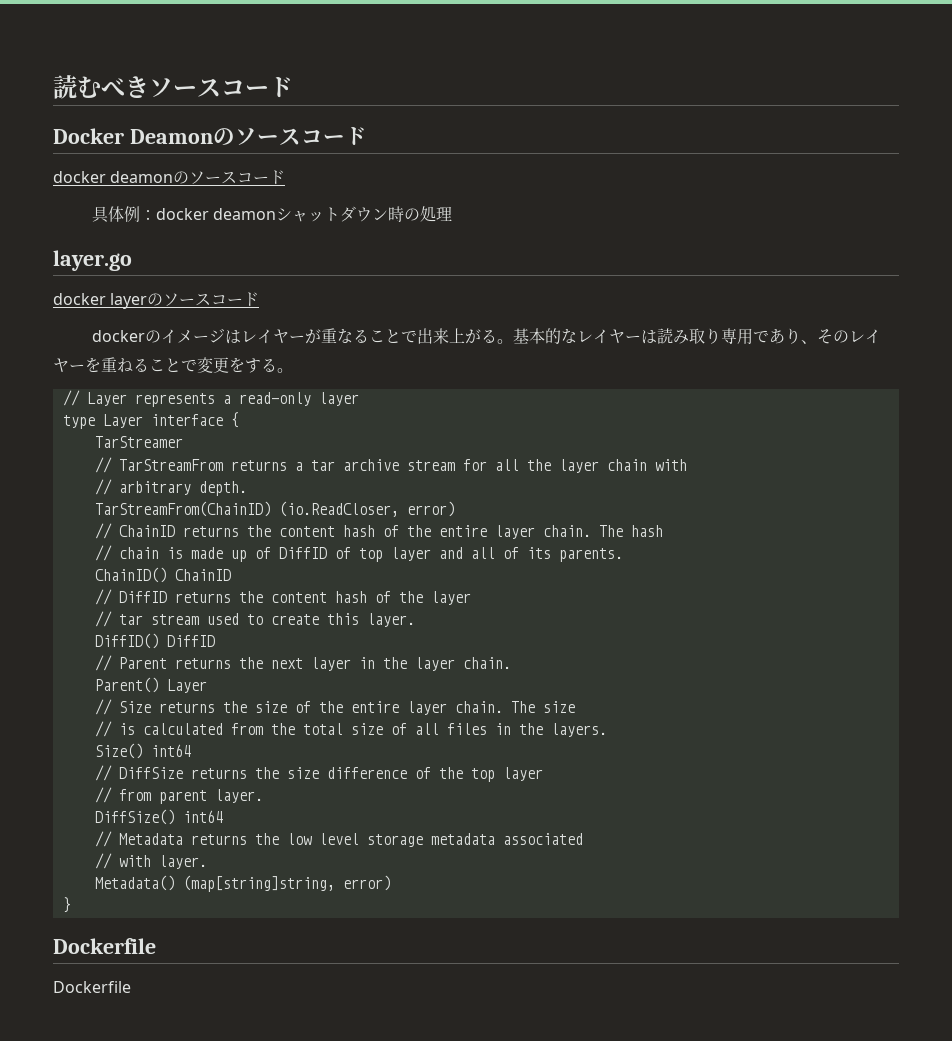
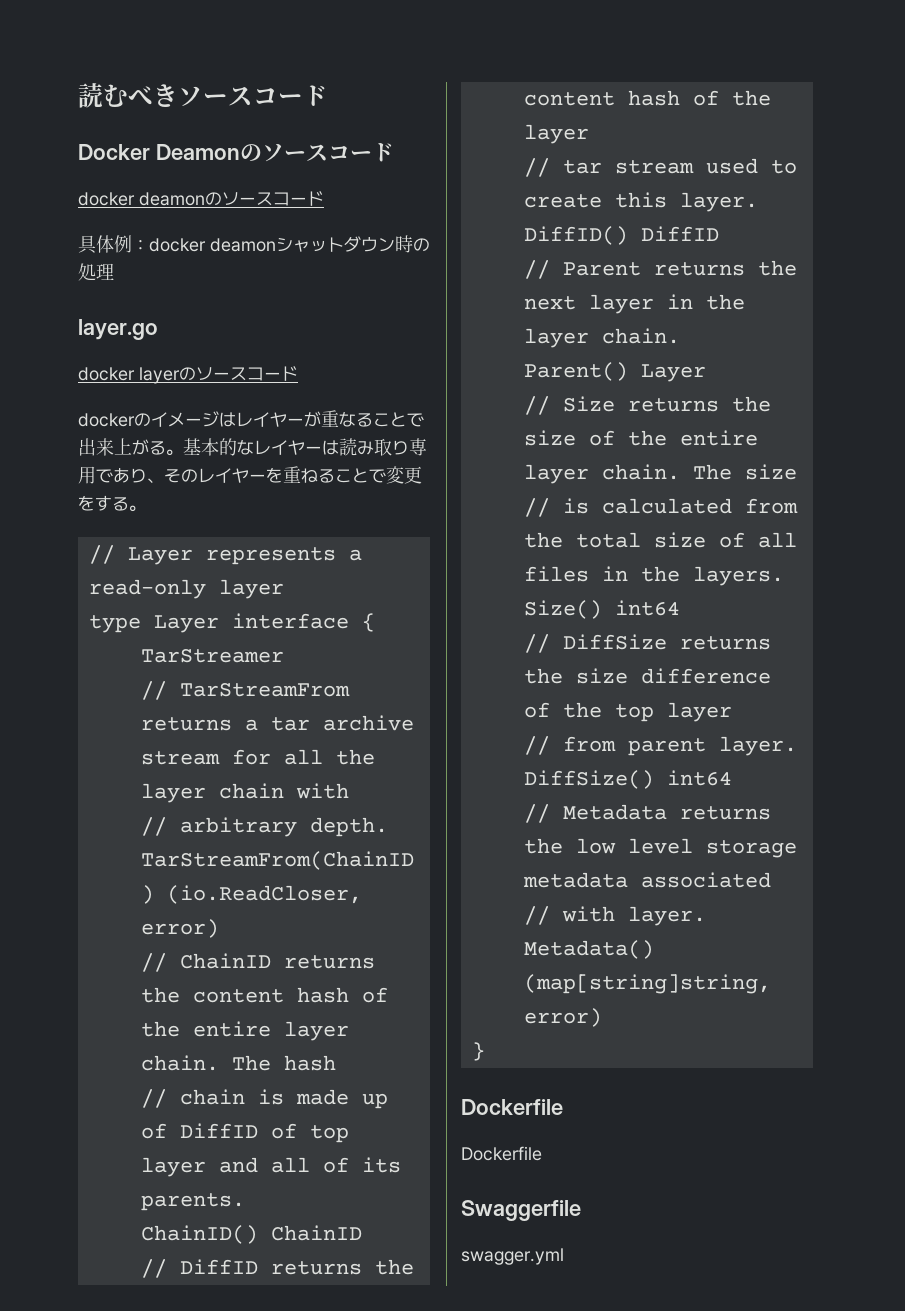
+ Swaggerfile
+ swagger.yml

